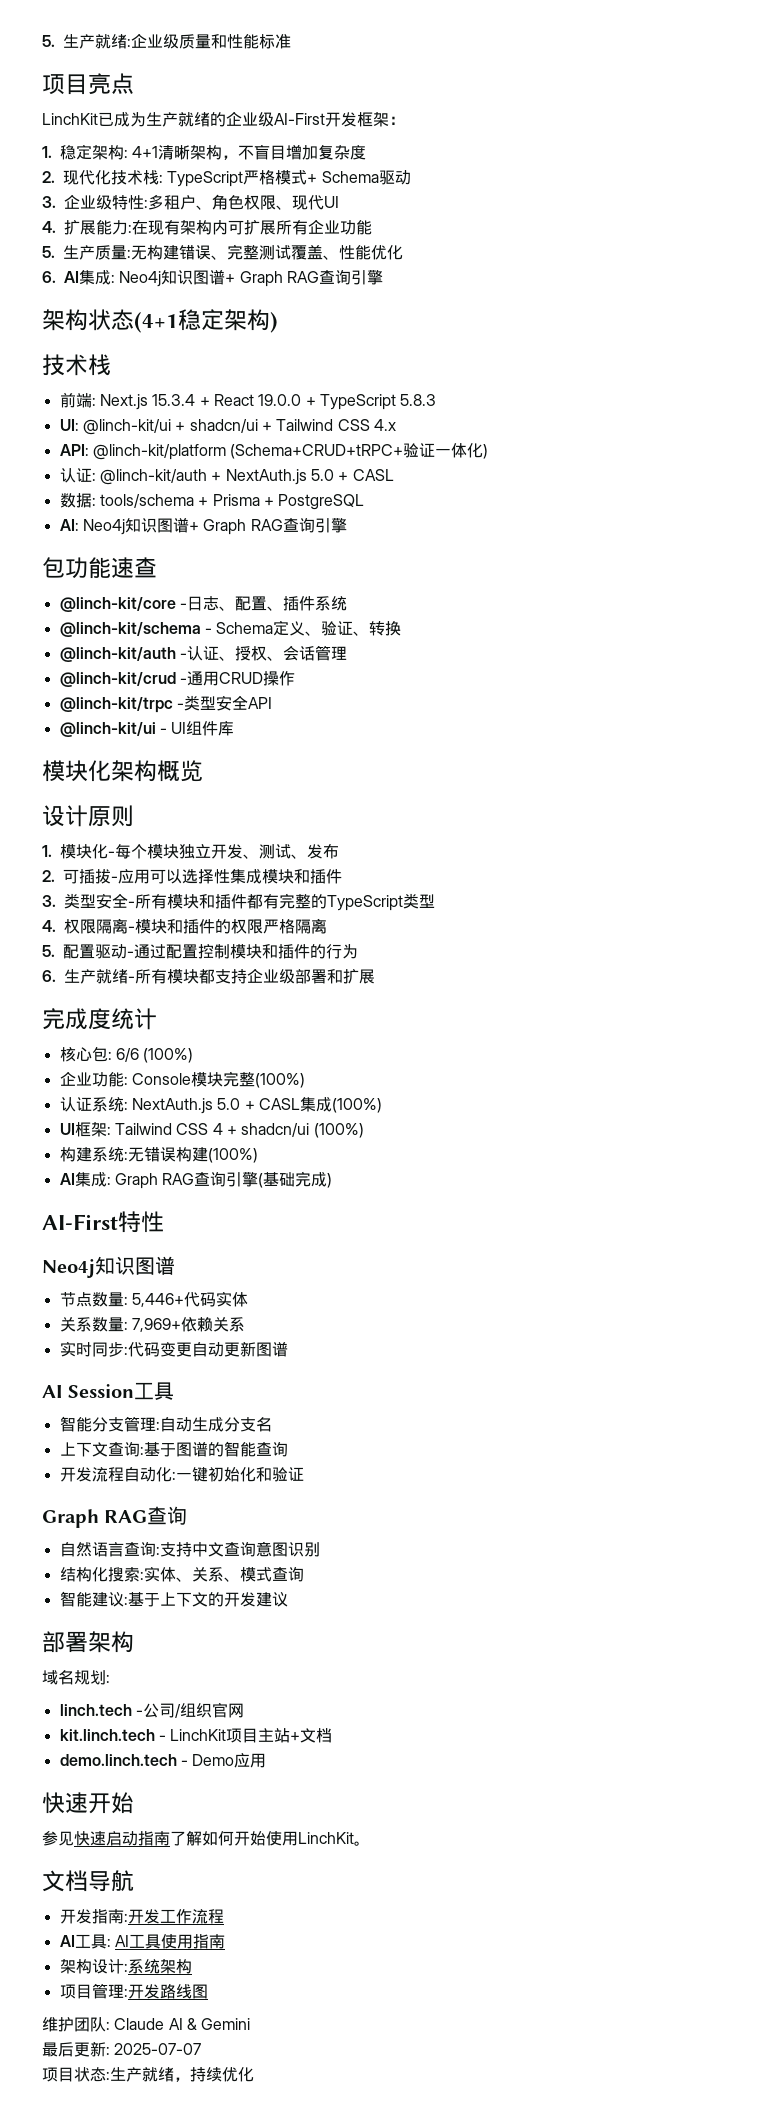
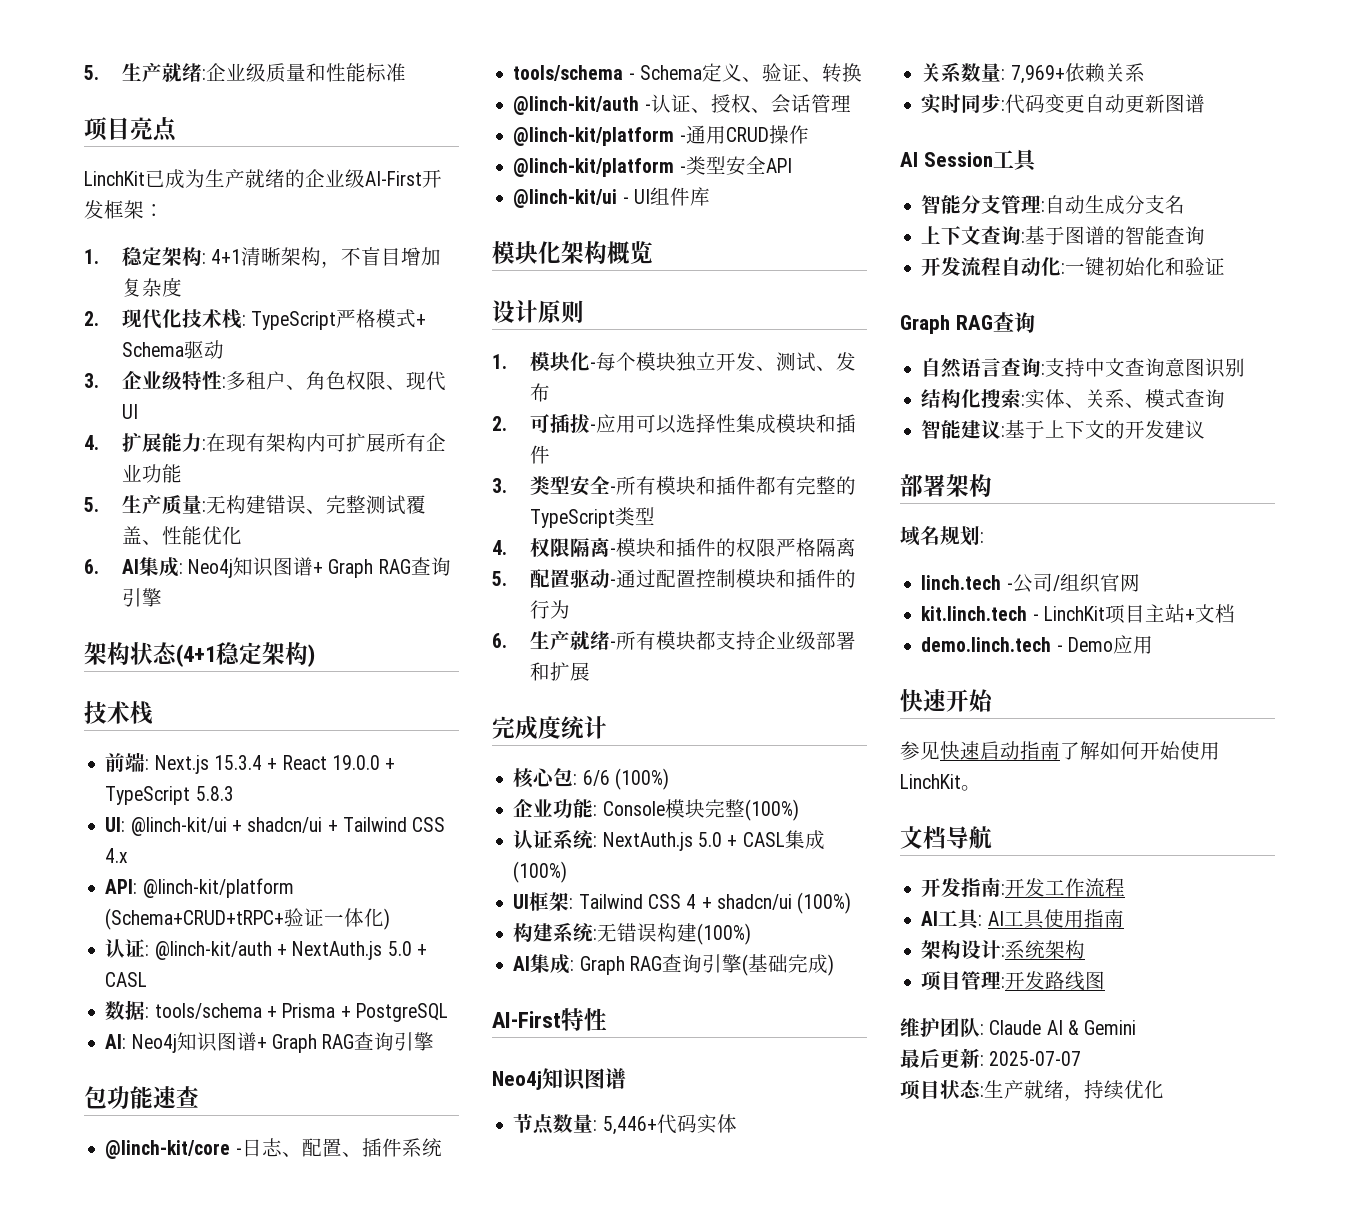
- @linch-kit/schema - Schema定义、验证、转换
+ tools/schema - Schema定义、验证、转换
- @linch-kit/crud -通用CRUD操作
+ @linch-kit/platform -通用CRUD操作
- @linch-kit/trpc -类型安全API
+ @linch-kit/platform -类型安全API

